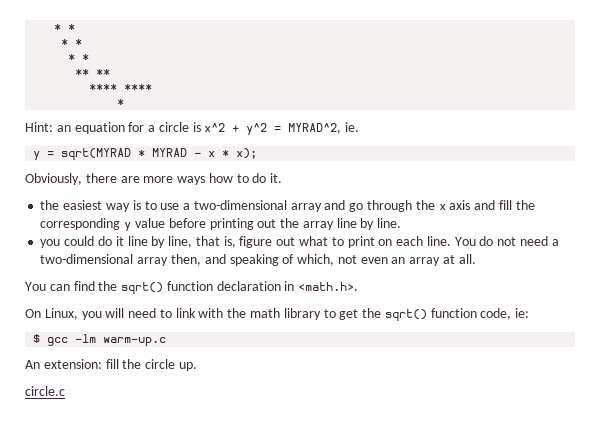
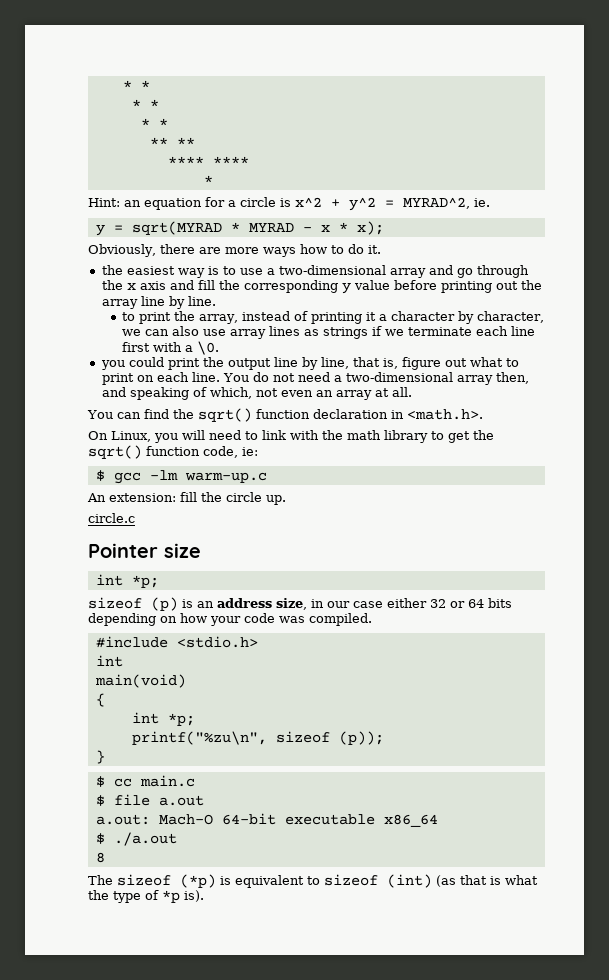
+ to print the array, instead of printing it a character by character, we can also use array lines as strings if we terminate each line first with a \0.
- you could do it line by line, that is, figure out what to print on each line.
+ you could print the output line by line, that is, figure out what to print on each line.
+ Pointer size
+ int *p;
+ sizeof (p) is an address size, in our case either 32 or 64 bits depending on how your code was compiled.
+ #include <stdio.h>
+ int
+ main(void)
+ {
+ int *p;
+ printf("%zu\n", sizeof (p));
+ }
+ $ cc main.c
+ $ file a.out
+ a.out: Mach-O 64-bit executable x86_64
+ $ ./a.out
+ 8
+ The sizeof (*p) is equivalent to sizeof (int) (as that is what the type of *p is).

